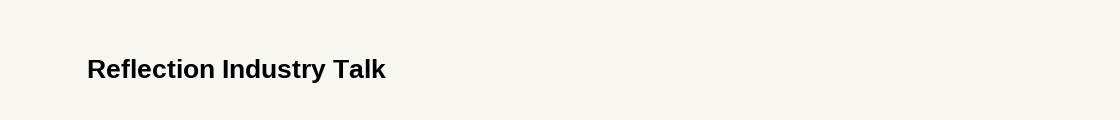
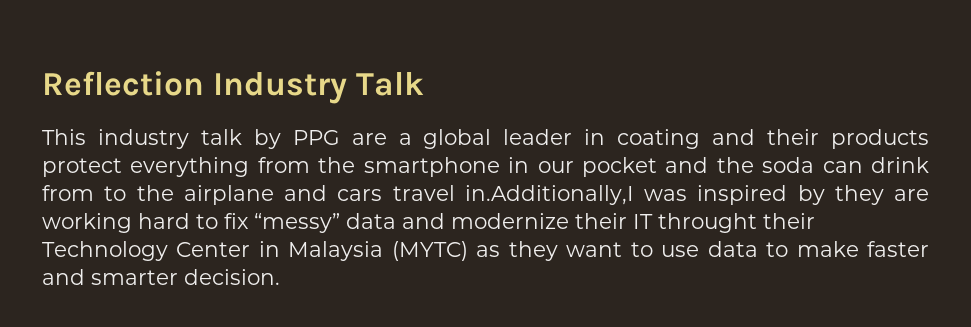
+ This industry talk by PPG are a global leader in coating and their products protect everything from the smartphone in our pocket and the soda can drink from to the airplane and cars travel in.Additionally,I was inspired by they are working hard to fix “messy” data and modernize their IT throught their Technology Center in Malaysia (MYTC) as they want to use data to make faster and smarter decision.

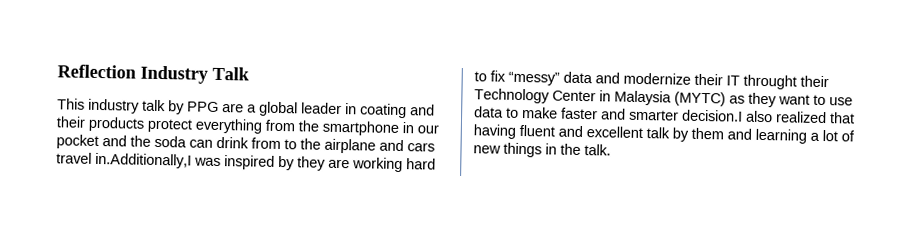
- This industry talk by PPG are a global leader in coating and their products protect everything from the smartphone in our pocket and the soda can drink from to the airplane and cars travel in.Additionally,I was inspired by they are working hard to fix “messy” data and modernize their IT throught their Technology Center in Malaysia (MYTC) as they want to use data to make faster and smarter decision.
+ This industry talk by PPG are a global leader in coating and their products protect everything from the smartphone in our pocket and the soda can drink from to the airplane and cars travel in.Additionally,I was inspired by they are working hard to fix “messy” data and modernize their IT throught their Technology Center in Malaysia (MYTC) as they want to use data to make faster and smarter decision.I also realized that having fluent and excellent talk by them and learning a lot of new things in the talk.

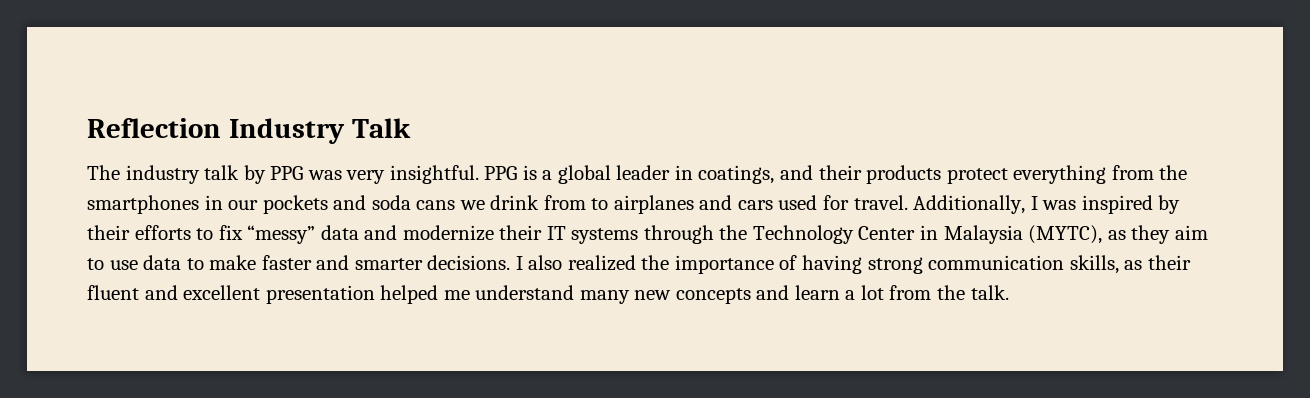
- This industry talk by PPG are a global leader in coating and their products protect everything from the smartphone in our pocket and the soda can drink from to the airplane and cars travel in.Additionally,I was inspired by they are working hard to fix “messy” data and modernize their IT throught their Technology Center in Malaysia (MYTC) as they want to use data to make faster and smarter decision.I also realized that having fluent and excellent talk by them and learning a lot of new things in the talk.
+ The industry talk by PPG was very insightful. PPG is a global leader in coatings, and their products protect everything from the smartphones in our pockets and soda cans we drink from to airplanes and cars used for travel. Additionally, I was inspired by their efforts to fix “messy” data and modernize their IT systems through the Technology Center in Malaysia (MYTC), as they aim to use data to make faster and smarter decisions. I also realized the importance of having strong communication skills, as their fluent and excellent presentation helped me understand many new concepts and learn a lot from the talk.

